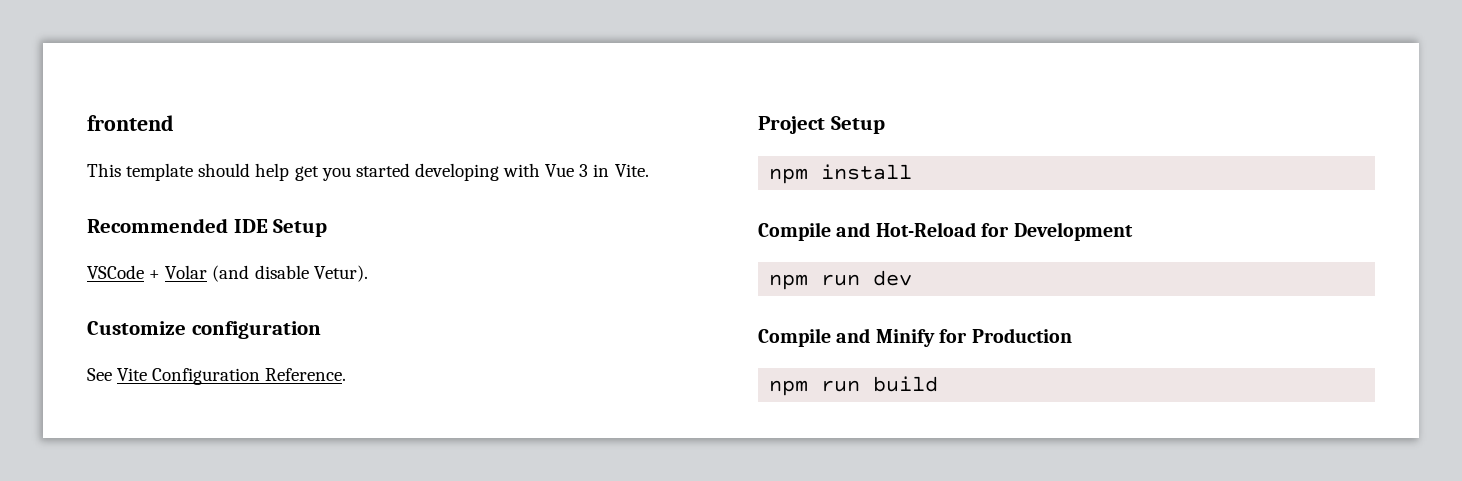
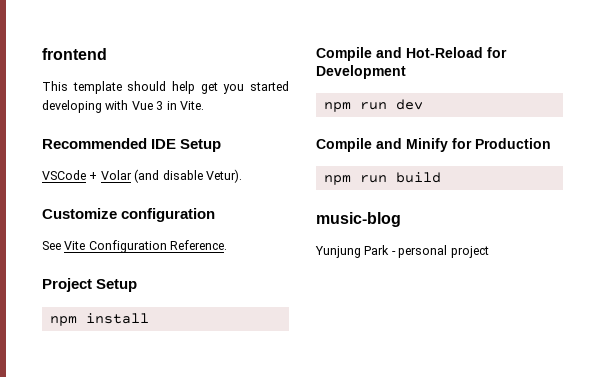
+ music-blog
+ Yunjung Park - personal project

